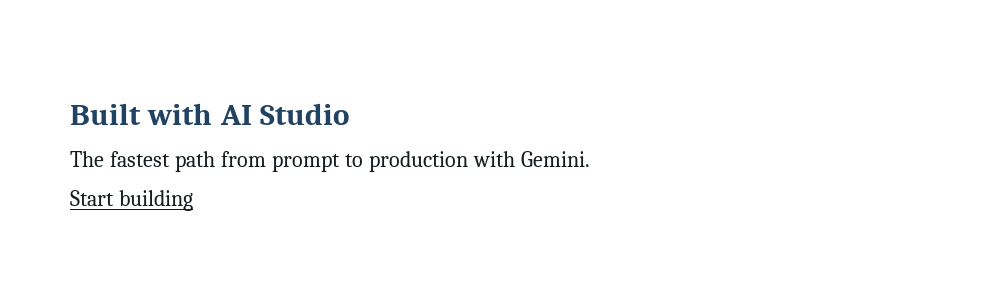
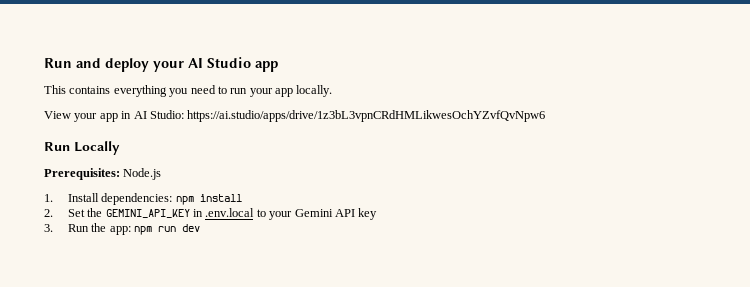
- Built with AI Studio
- The fastest path from prompt to production with Gemini.
- Start building
+ Run and deploy your AI Studio app
+ This contains everything you need to run your app locally.
+ View your app in AI Studio: https://ai.studio/apps/drive/1z3bL3vpnCRdHMLikwesOchYZvfQvNpw6
+ Run Locally
+ Prerequisites: Node.js
+ 1. Install dependencies: npm install
+ 2. Set the GEMINI_API_KEY in .env.local to your Gemini API key
+ 3. Run the app: npm run dev

